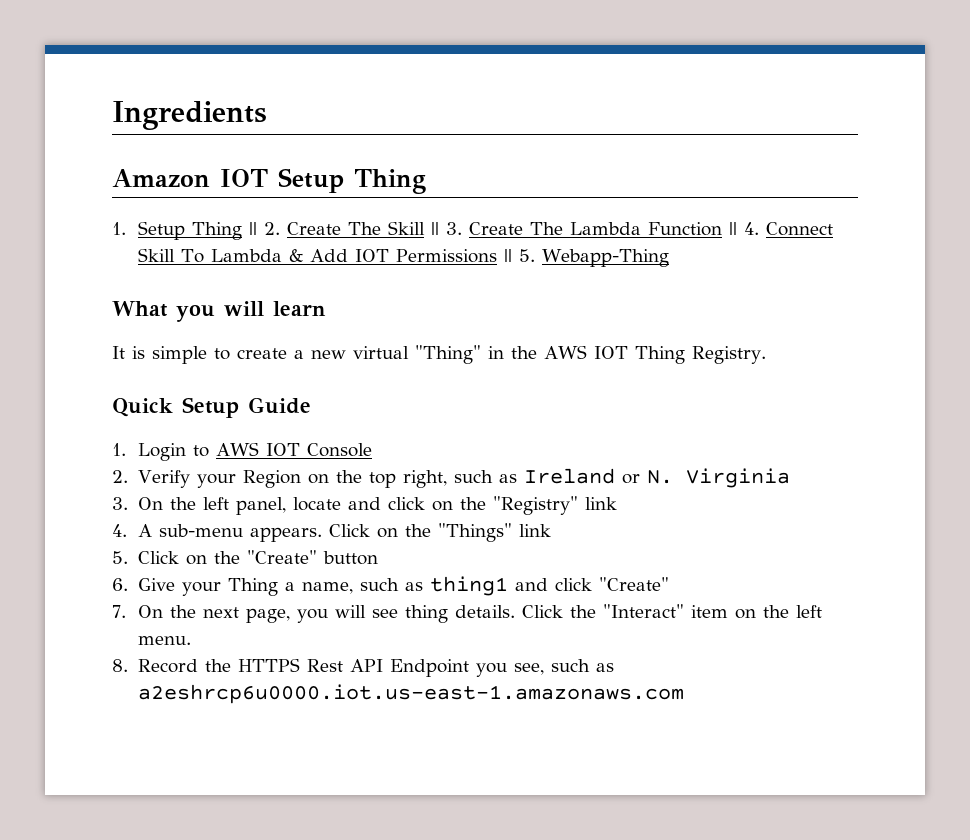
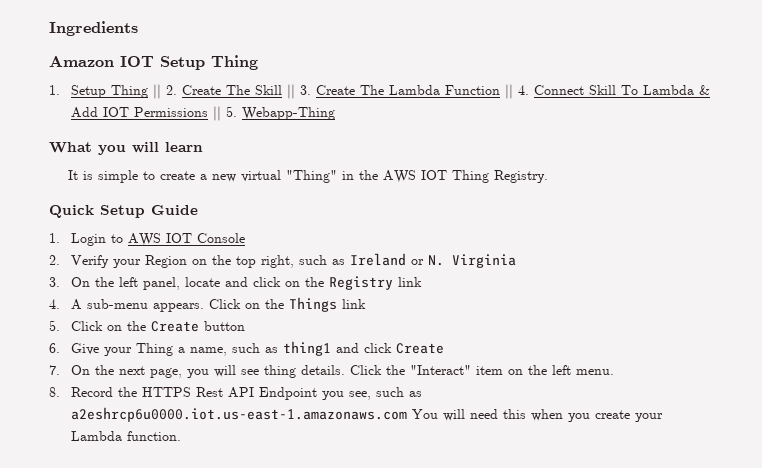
- 3. On the left panel, locate and click on the "Registry" link
+ 3. On the left panel, locate and click on the Registry link
- Click on the "Things" link
+ Click on the Things link
- 5. Click on the "Create" button
+ 5. Click on the Create button
- 6. Give your Thing a name, such as thing1 and click "Create"
+ 6. Give your Thing a name, such as thing1 and click Create
- 8. Record the HTTPS Rest API Endpoint you see, such as a2eshrcp6u0000.iot.us-east-1.amazonaws.com
+ 8. Record the HTTPS Rest API Endpoint you see, such as a2eshrcp6u0000.iot.us-east-1.amazonaws.com You will need this when you create your Lambda function.

